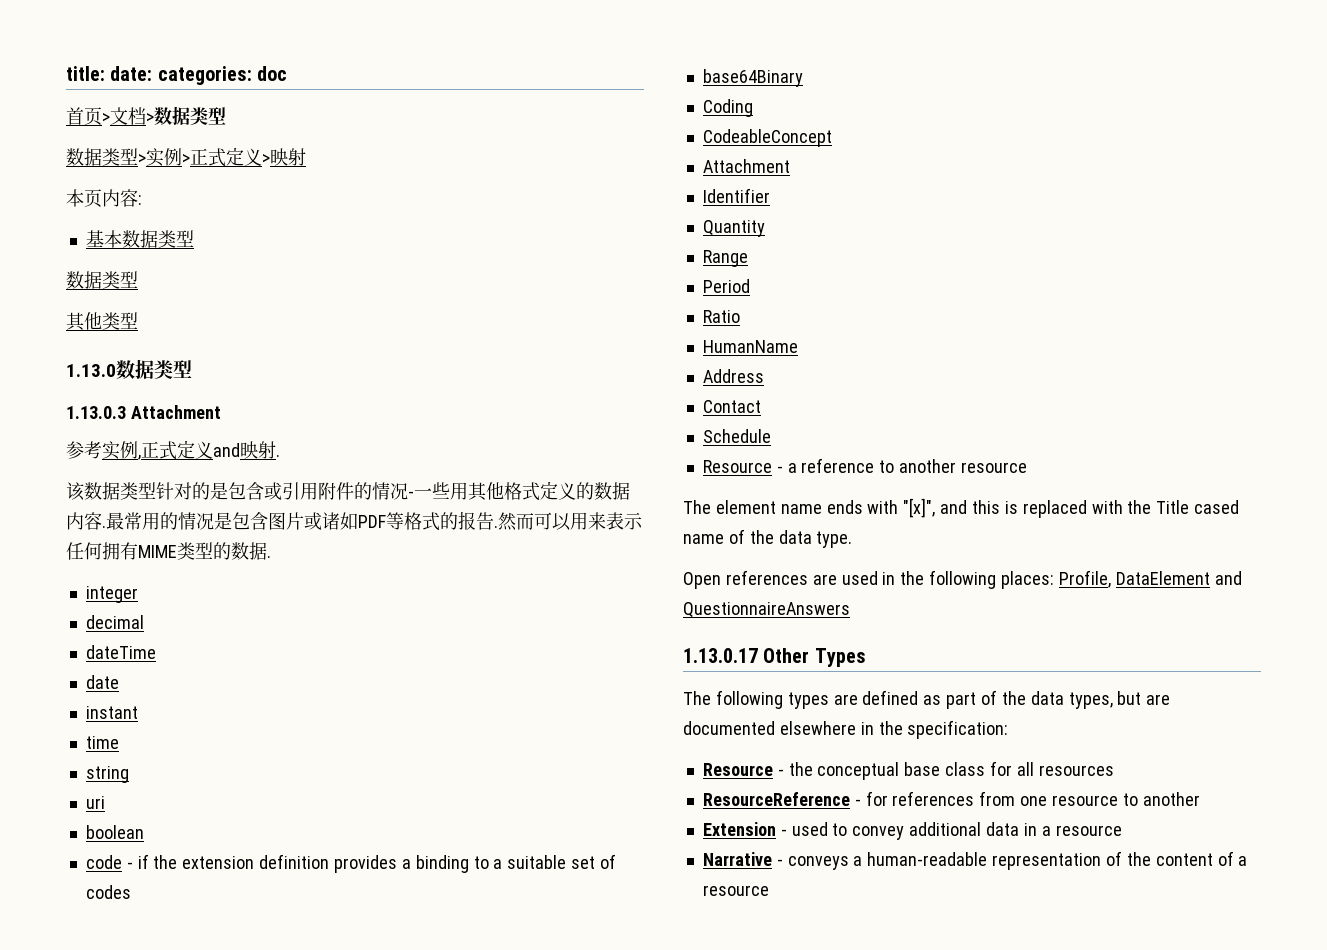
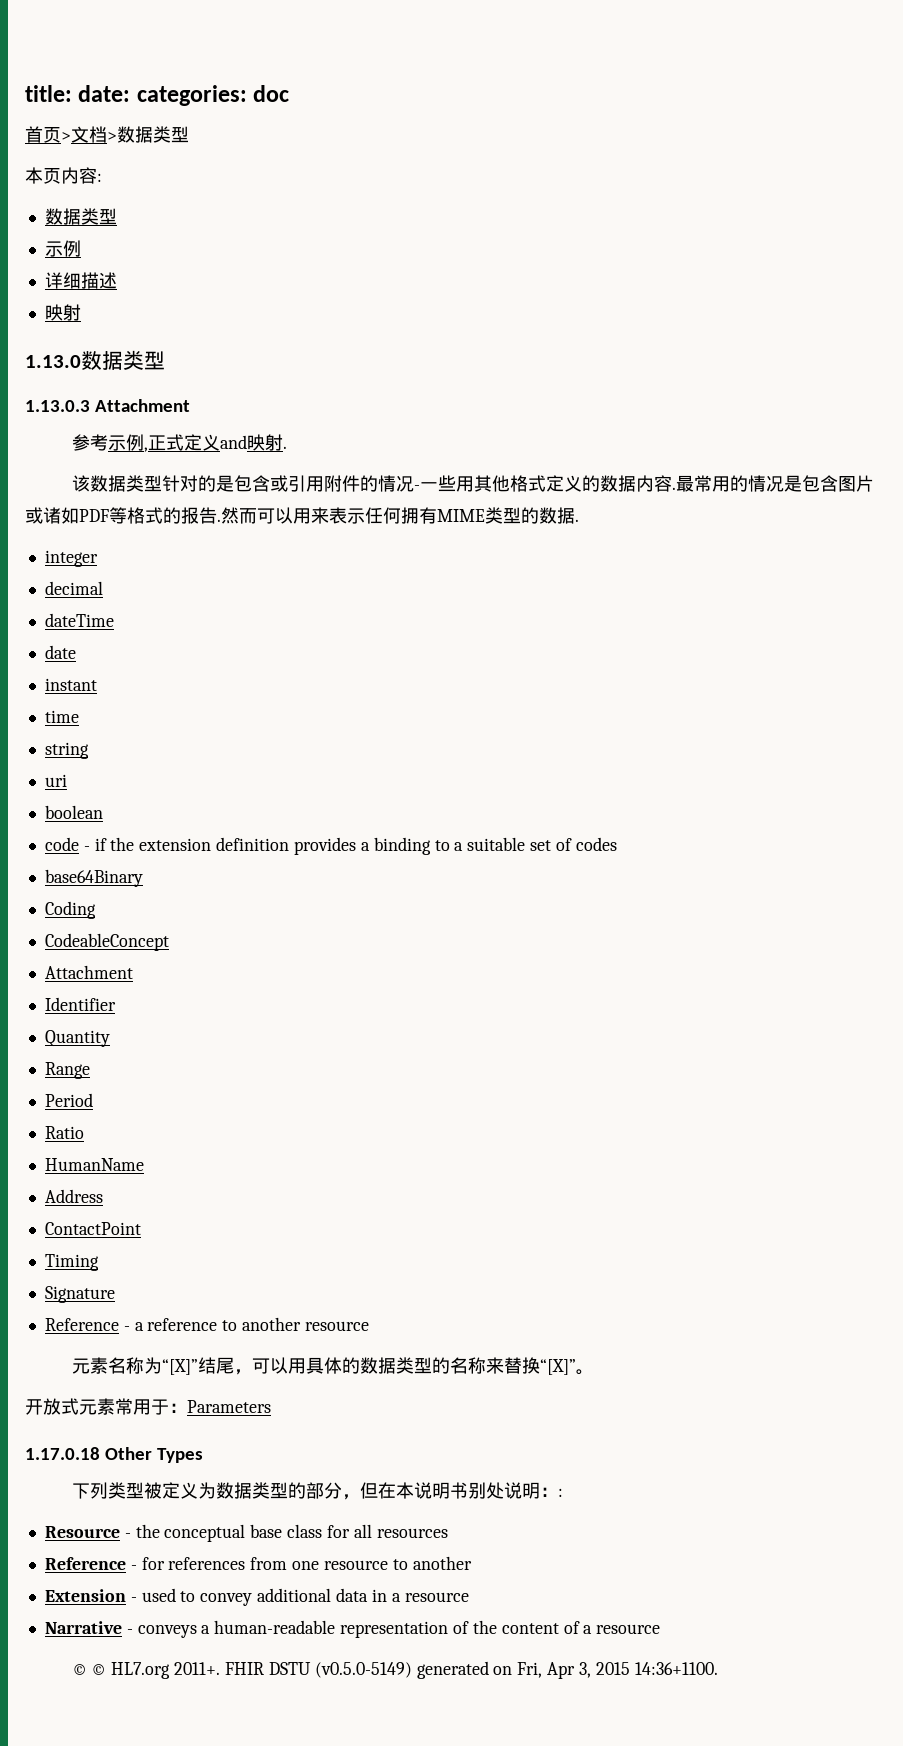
- 数据类型>实例>正式定义>映射
  本页内容:
- 基本数据类型
  数据类型
- 其他类型
+ 示例
+ 详细描述
+ 映射
- 参考实例,正式定义and映射.
+ 参考示例,正式定义and映射.
- Contact
- Schedule
- Resource - a reference to another resource
+ ContactPoint
+ Timing
+ Signature
+ Reference - a reference to another resource
- The element name ends with "[x]", and this is replaced with the Title cased name of the data type.
- Open references are used in the following places: Profile, DataElement and QuestionnaireAnswers
- 1.13.0.17 Other Types
- The following types are defined as part of the data types, but are documented elsewhere in the specification:
+ 元素名称为“[X]”结尾，可以用具体的数据类型的名称来替换“[X]”。
+ 开放式元素常用于：Parameters
+ 1.17.0.18 Other Types
+ 下列类型被定义为数据类型的部分，但在本说明书别处说明：:
- ResourceReference - for references from one resource to another
+ Reference - for references from one resource to another
+ © © HL7.org 2011+. FHIR DSTU (v0.5.0-5149) generated on Fri, Apr 3, 2015 14:36+1100.

